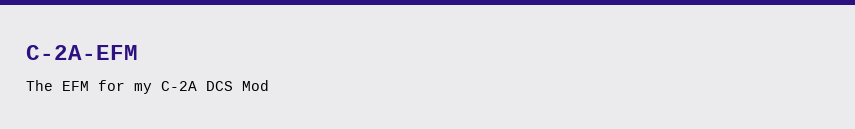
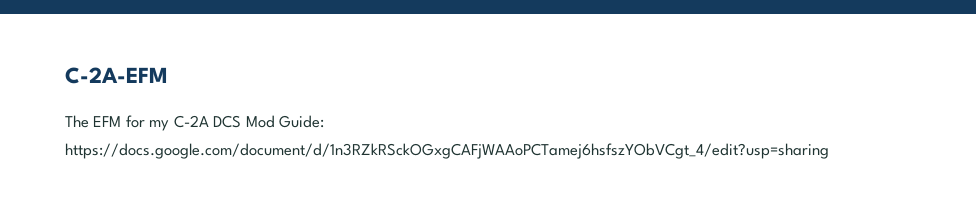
- The EFM for my C-2A DCS Mod
+ The EFM for my C-2A DCS Mod Guide: https://docs.google.com/document/d/1n3RZkRSckOGxgCAFjWAAoPCTamej6hsfszYObVCgt_4/edit?usp=sharing

